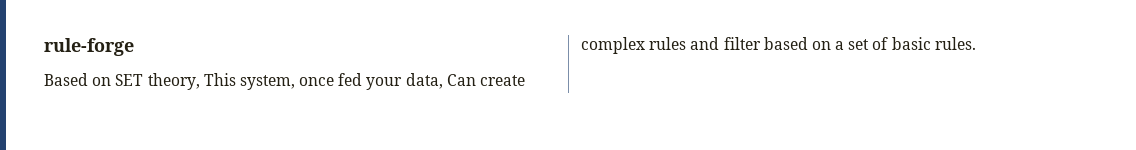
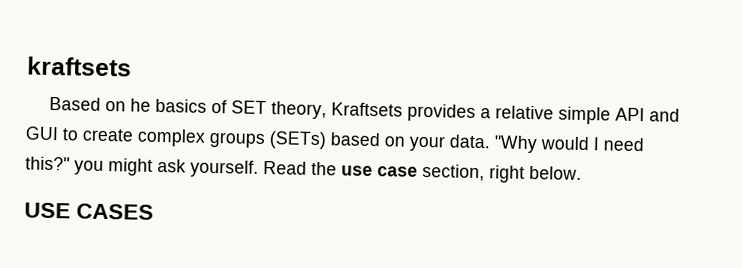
- rule-forge
+ kraftsets
- Based on SET theory, This system, once fed your data, Can create complex rules and filter based on a set of basic rules.
+ Based on he basics of SET theory, Kraftsets provides a relative simple API and GUI to create complex groups (SETs) based on your data. "Why would I need this?" you might ask yourself. Read the use case section, right below.
+ USE CASES

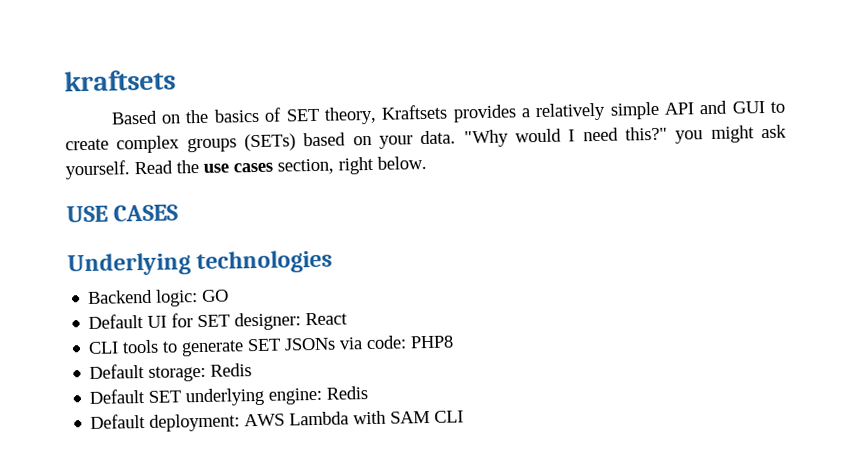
- Based on he basics of SET theory, Kraftsets provides a relative simple API and GUI to create complex groups (SETs) based on your data.
+ Based on the basics of SET theory, Kraftsets provides a relatively simple API and GUI to create complex groups (SETs) based on your data.
- Read the use case section, right below.
+ Read the use cases section, right below.
+ Underlying technologies
+ Backend logic: GO
+ Default UI for SET designer: React
+ CLI tools to generate SET JSONs via code: PHP8
+ Default storage: Redis
+ Default SET underlying engine: Redis
+ Default deployment: AWS Lambda with SAM CLI

